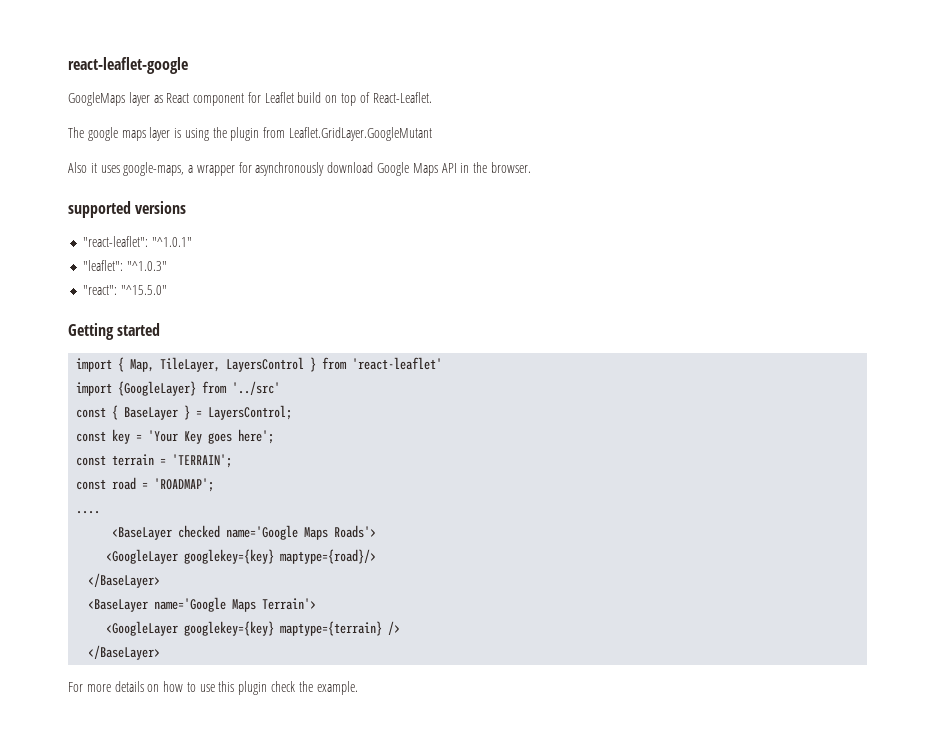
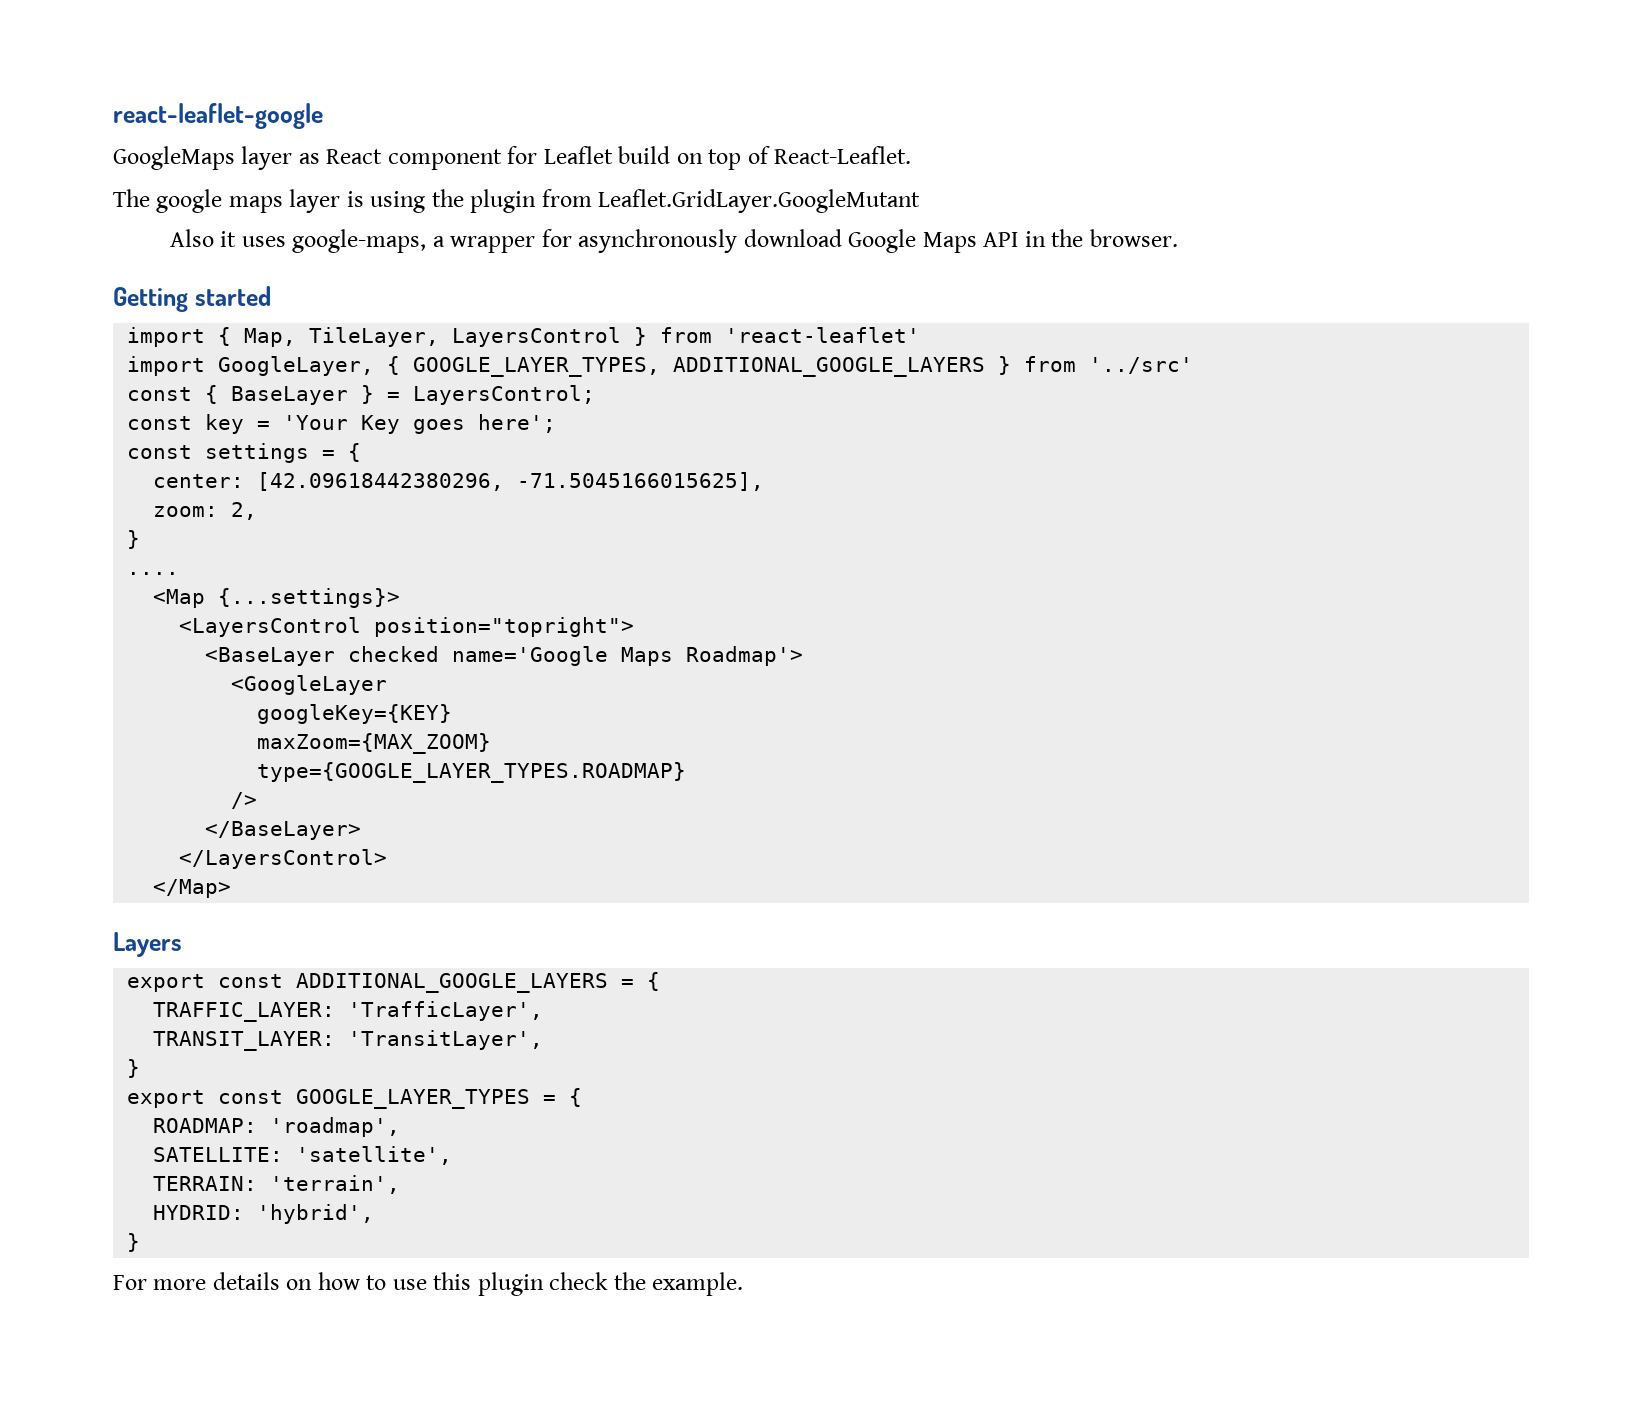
- supported versions
- "react-leaflet": "^1.0.1"
- "leaflet": "^1.0.3"
- "react": "^15.5.0"
- import {GoogleLayer} from '../src'
+ import GoogleLayer, { GOOGLE_LAYER_TYPES, ADDITIONAL_GOOGLE_LAYERS } from '../src'
- const terrain = 'TERRAIN';
- const road = 'ROADMAP';
+ const settings = {
+ center: [42.09618442380296, -71.5045166015625],
+ zoom: 2,
+ }
  ....
+ <Map {...settings}>
+ <LayersControl position="topright">
- <BaseLayer checked name='Google Maps Roads'>
- <GoogleLayer googlekey={key} maptype={road}/>
+ <BaseLayer checked name='Google Maps Roadmap'>
+ <GoogleLayer
+ googleKey={KEY}
+ maxZoom={MAX_ZOOM}
+ type={GOOGLE_LAYER_TYPES.ROADMAP}
+ />
  </BaseLayer>
- <BaseLayer name='Google Maps Terrain'>
- <GoogleLayer googlekey={key} maptype={terrain} />
- </BaseLayer>
+ </LayersControl>
+ </Map>
+ Layers
+ export const ADDITIONAL_GOOGLE_LAYERS = {
+ TRAFFIC_LAYER: 'TrafficLayer',
+ TRANSIT_LAYER: 'TransitLayer',
+ }
+ export const GOOGLE_LAYER_TYPES = {
+ ROADMAP: 'roadmap',
+ SATELLITE: 'satellite',
+ TERRAIN: 'terrain',
+ HYDRID: 'hybrid',
+ }

